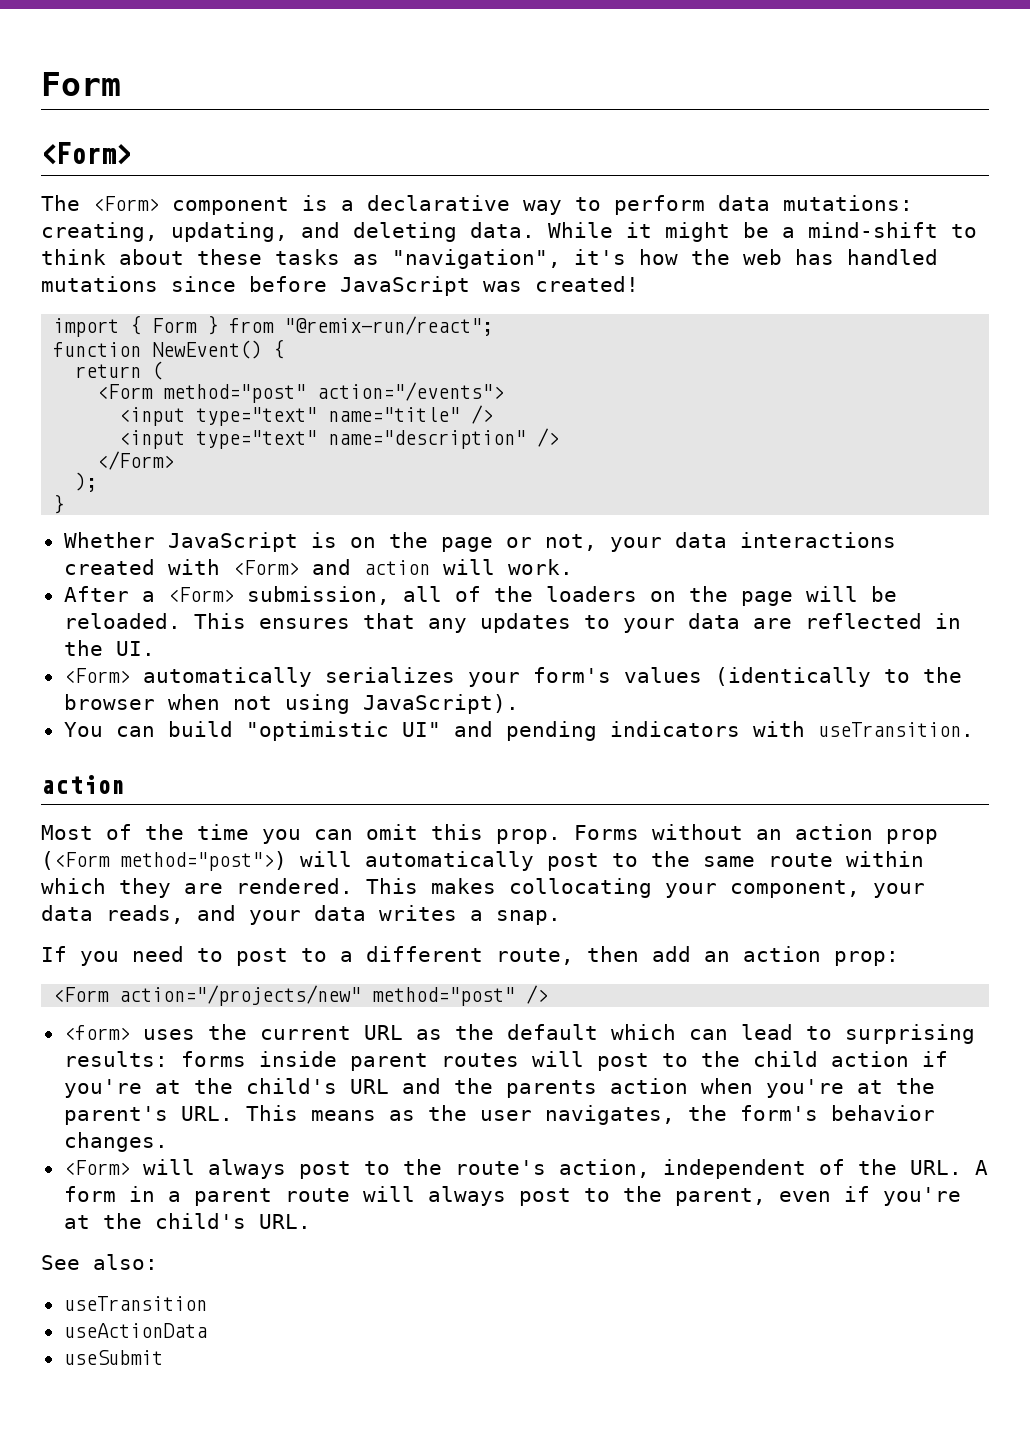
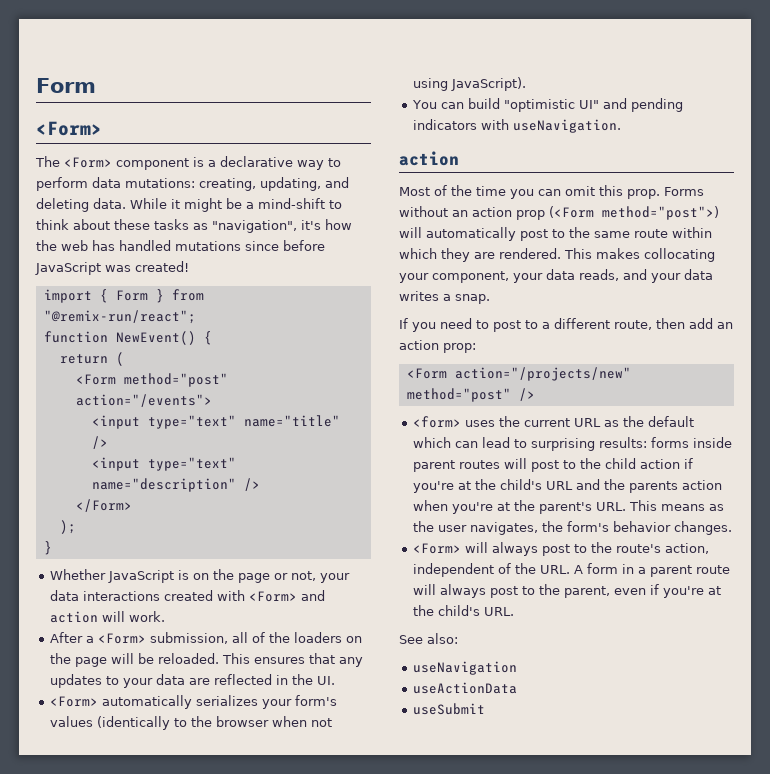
- You can build "optimistic UI" and pending indicators with useTransition.
+ You can build "optimistic UI" and pending indicators with useNavigation.
- useTransition
+ useNavigation

